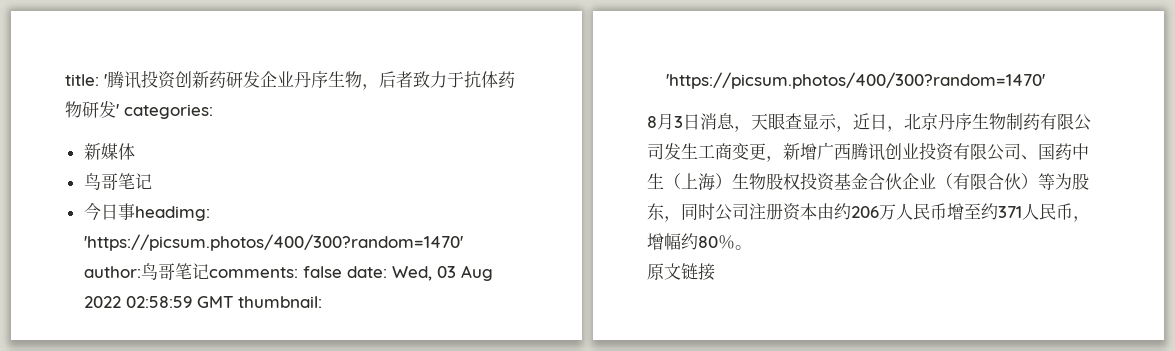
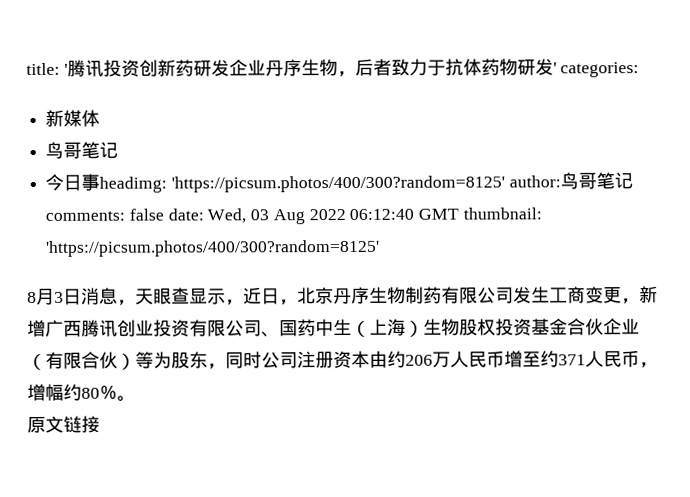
- 今日事headimg: 'https://picsum.photos/400/300?random=1470' author:鸟哥笔记comments: false date: Wed, 03 Aug 2022 02:58:59 GMT thumbnail: 'https://picsum.photos/400/300?random=1470'
+ 今日事headimg: 'https://picsum.photos/400/300?random=8125' author:鸟哥笔记comments: false date: Wed, 03 Aug 2022 06:12:40 GMT thumbnail: 'https://picsum.photos/400/300?random=8125'

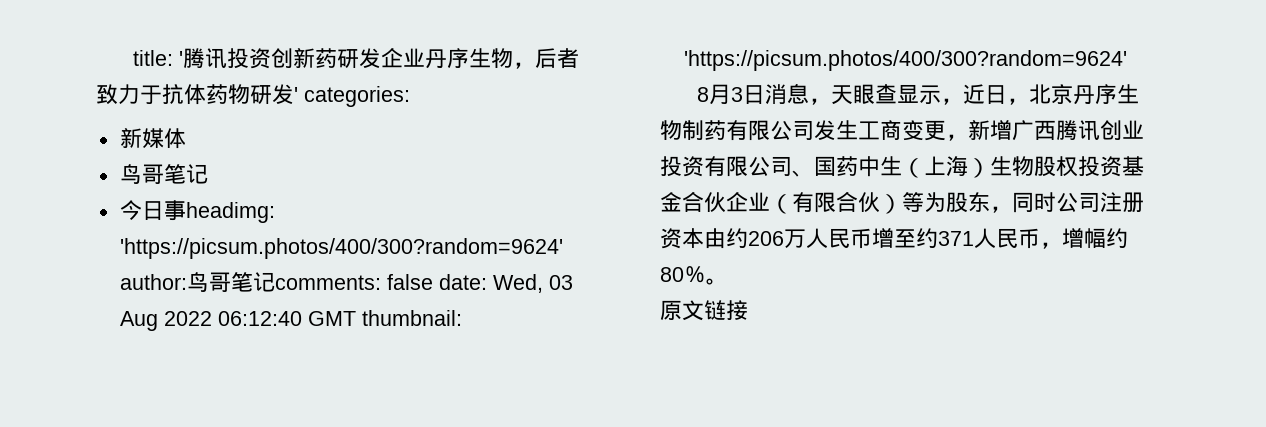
- 今日事headimg: 'https://picsum.photos/400/300?random=8125' author:鸟哥笔记comments: false date: Wed, 03 Aug 2022 06:12:40 GMT thumbnail: 'https://picsum.photos/400/300?random=8125'
+ 今日事headimg: 'https://picsum.photos/400/300?random=9624' author:鸟哥笔记comments: false date: Wed, 03 Aug 2022 06:12:40 GMT thumbnail: 'https://picsum.photos/400/300?random=9624'

